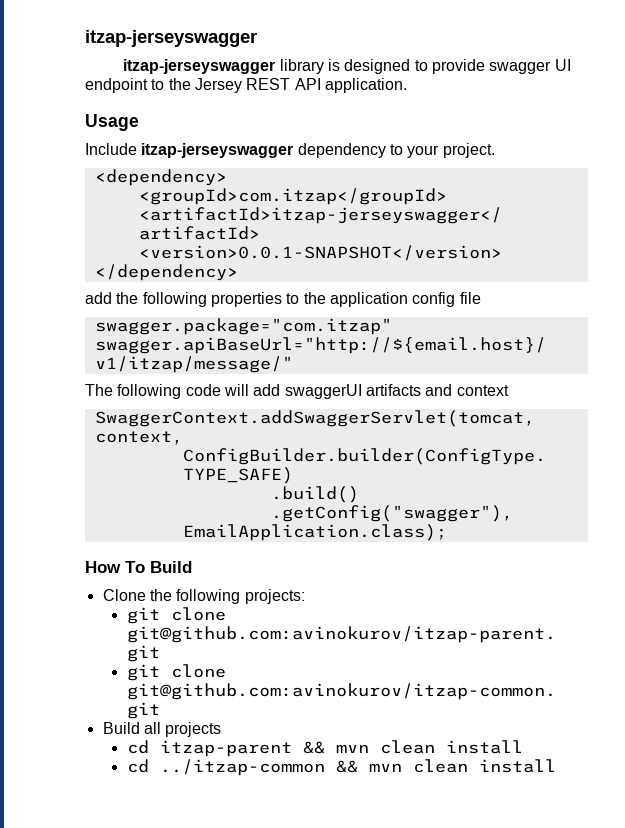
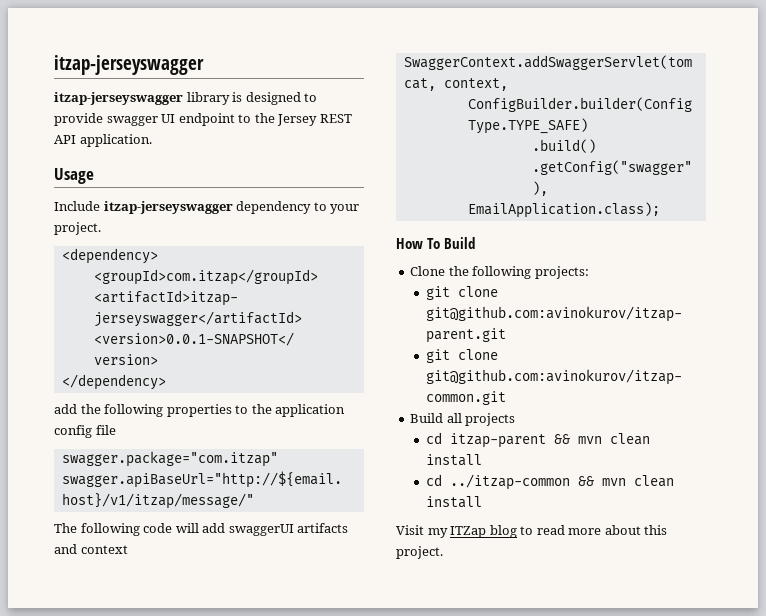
+ Visit my ITZap blog to read more about this project.

